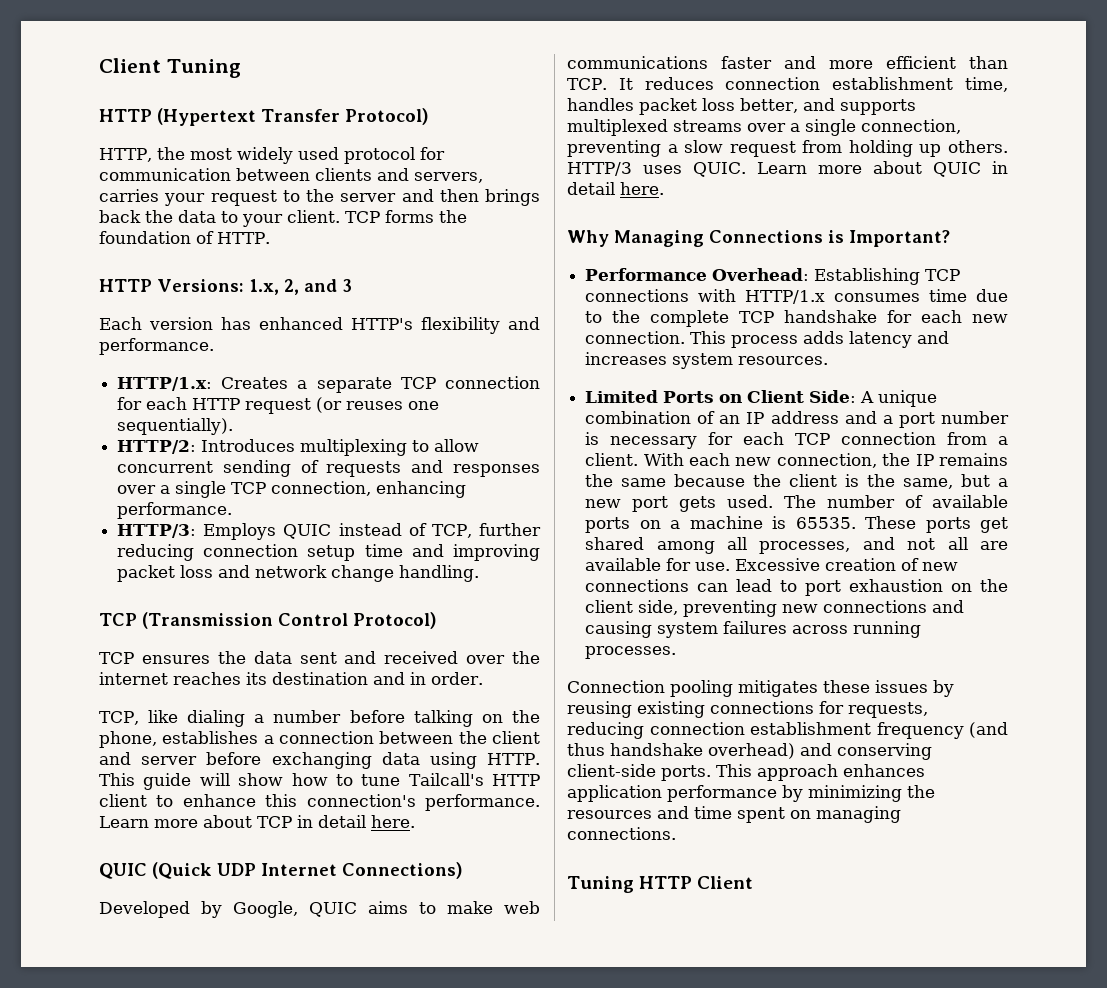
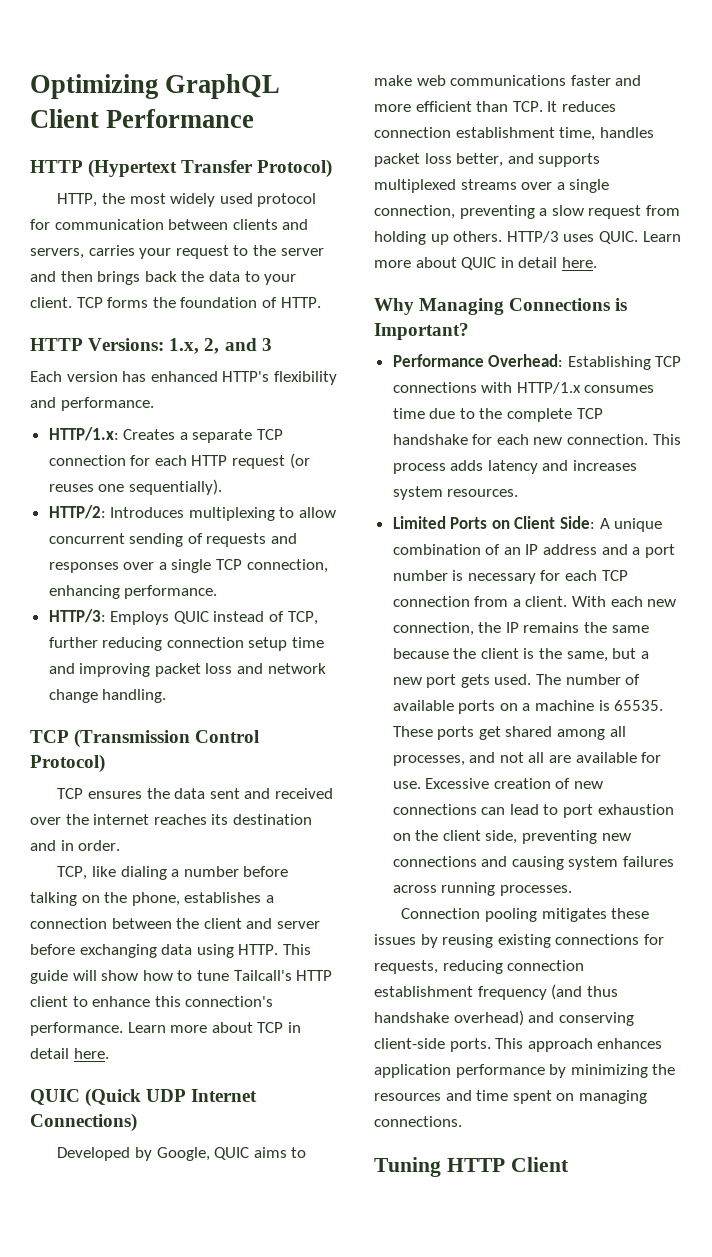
- Client Tuning
+ Optimizing GraphQL Client Performance

